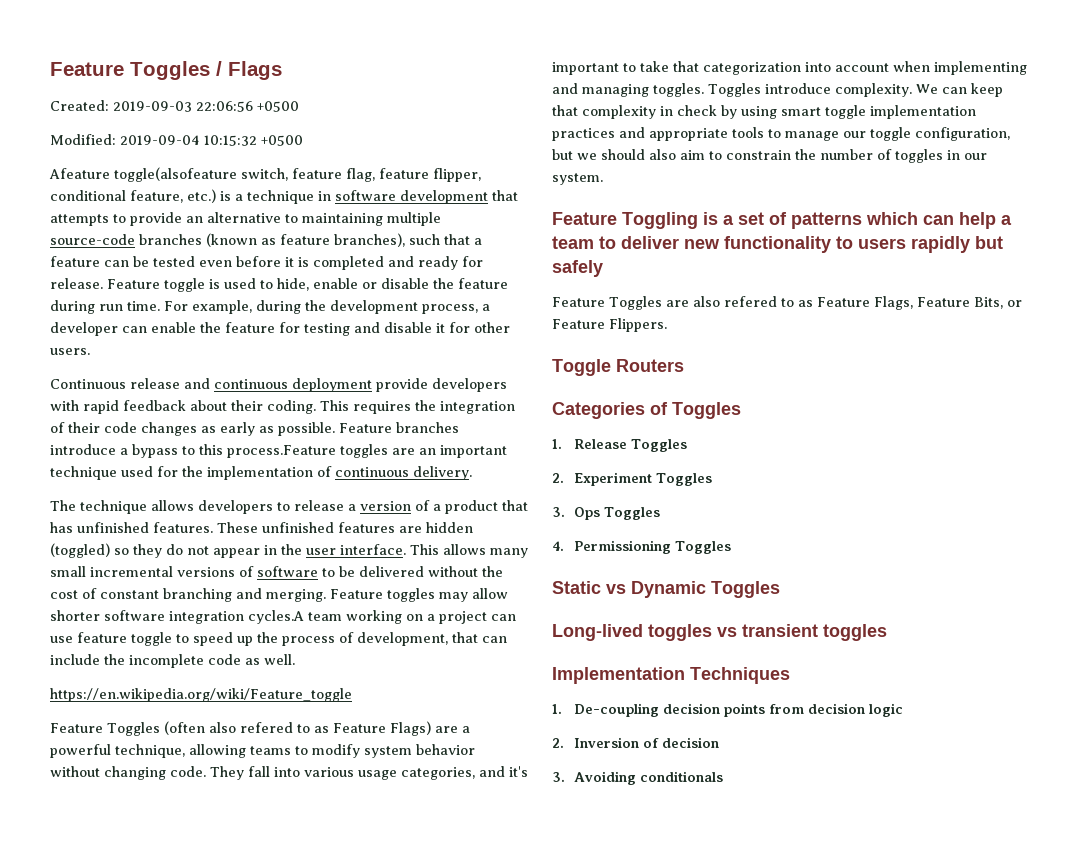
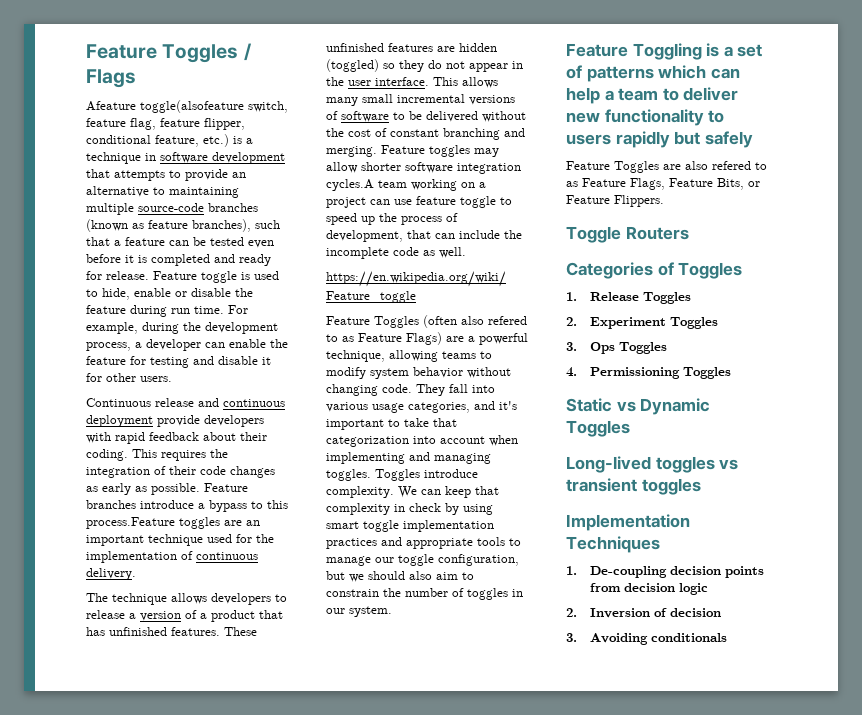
- Created: 2019-09-03 22:06:56 +0500
- Modified: 2019-09-04 10:15:32 +0500

